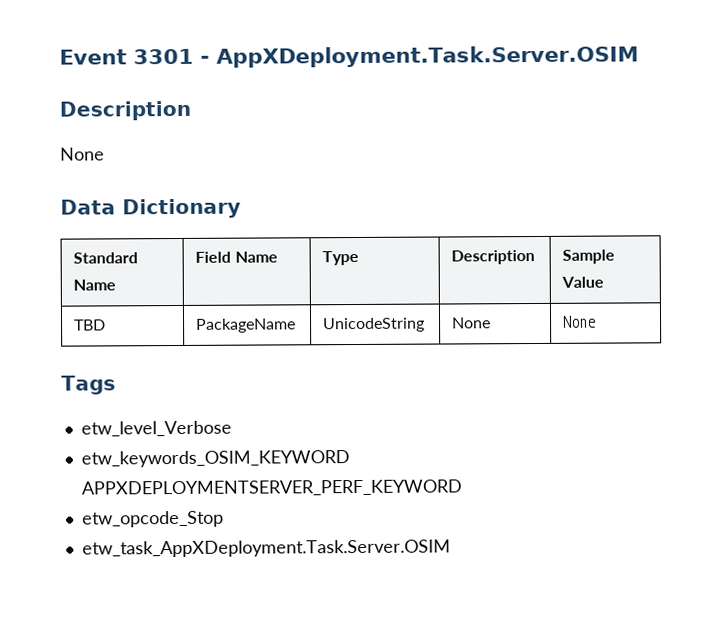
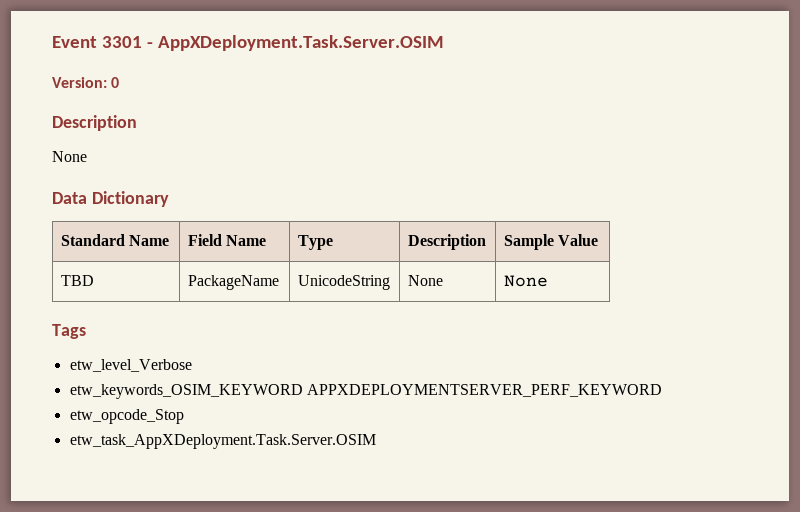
+ Version: 0

